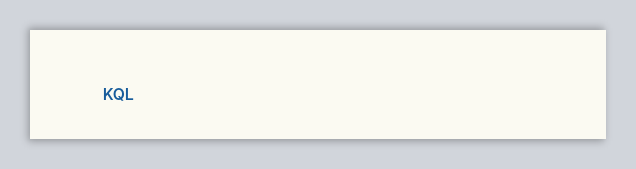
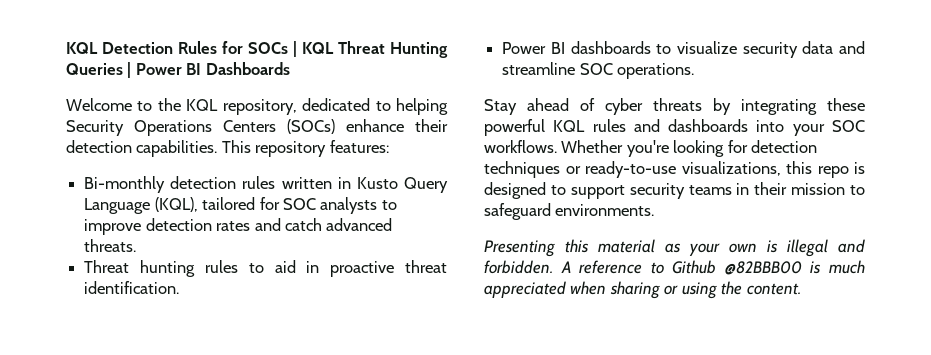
- KQL
+ KQL Detection Rules for SOCs | KQL Threat Hunting Queries | Power BI Dashboards
+ Welcome to the KQL repository, dedicated to helping Security Operations Centers (SOCs) enhance their detection capabilities. This repository features:
+ Bi-monthly detection rules written in Kusto Query Language (KQL), tailored for SOC analysts to improve detection rates and catch advanced threats.
+ Threat hunting rules to aid in proactive threat identification.
+ Power BI dashboards to visualize security data and streamline SOC operations.
+ Stay ahead of cyber threats by integrating these powerful KQL rules and dashboards into your SOC workflows. Whether you're looking for detection techniques or ready-to-use visualizations, this repo is designed to support security teams in their mission to safeguard environments.
+ Presenting this material as your own is illegal and forbidden. A reference to Github @82BBB00 is much appreciated when sharing or using the content.

